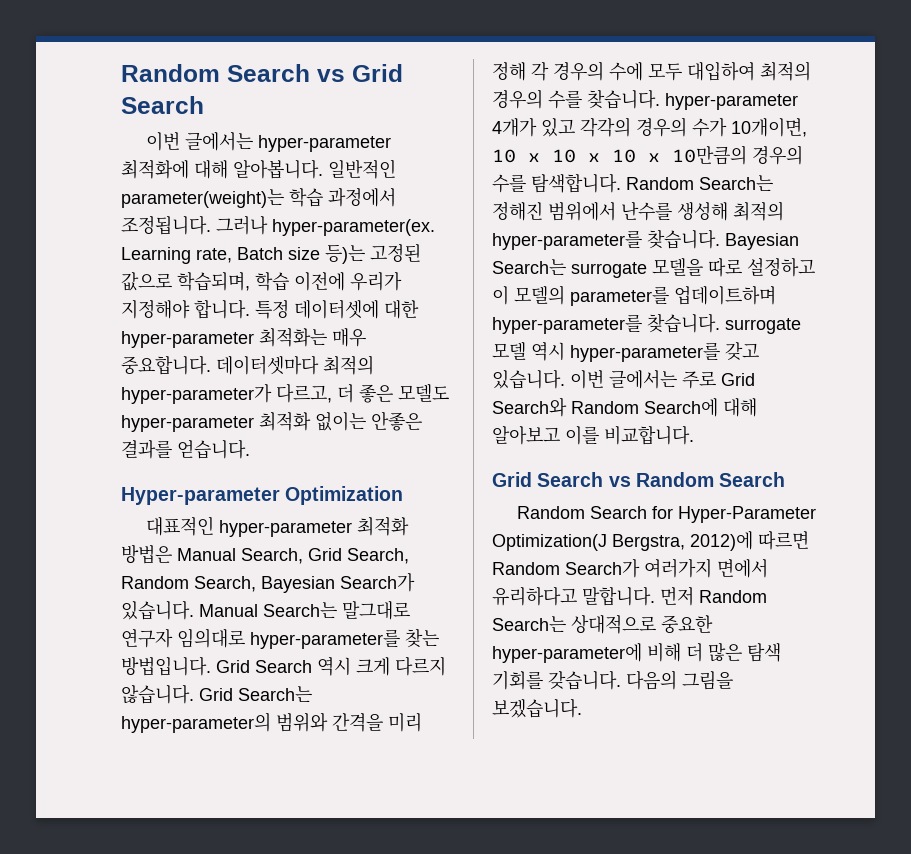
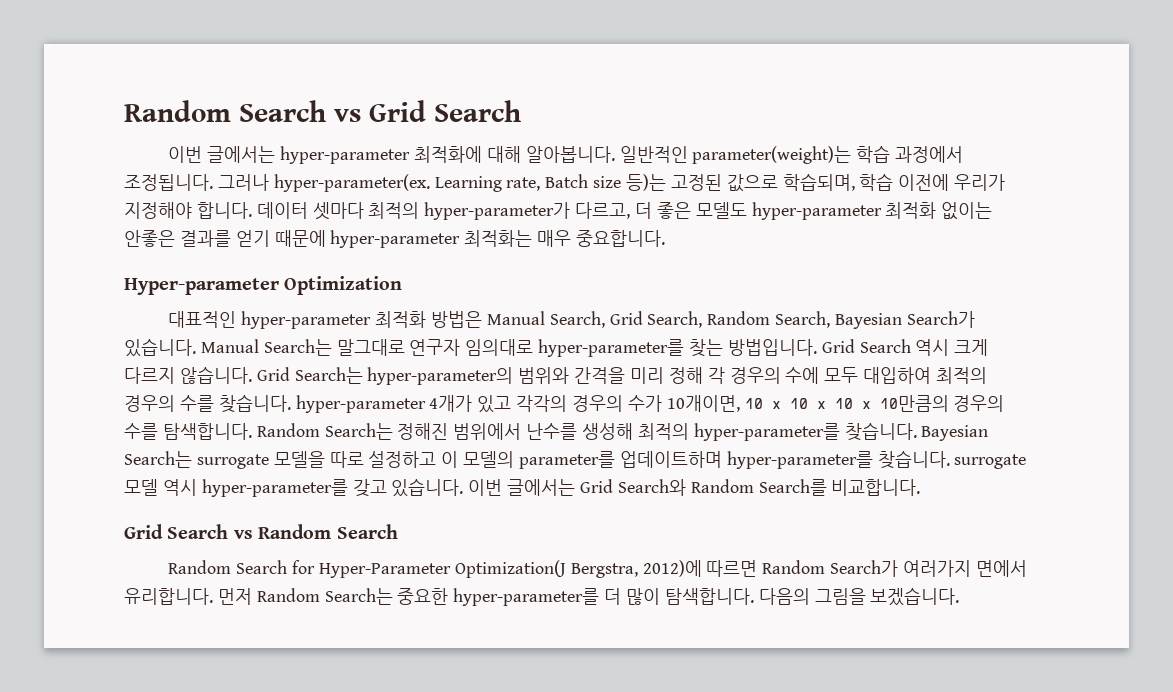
- 특정 데이터셋에 대한 hyper-parameter 최적화는 매우 중요합니다. 데이터셋마다 최적의 hyper-parameter가 다르고, 더 좋은 모델도 hyper-parameter 최적화 없이는 안좋은 결과를 얻습니다.
+ 데이터 셋마다 최적의 hyper-parameter가 다르고, 더 좋은 모델도 hyper-parameter 최적화 없이는 안좋은 결과를 얻기 때문에 hyper-parameter 최적화는 매우 중요합니다.
- 이번 글에서는 주로 Grid Search와 Random Search에 대해 알아보고 이를 비교합니다.
+ 이번 글에서는 Grid Search와 Random Search를 비교합니다.
- Random Search for Hyper-Parameter Optimization(J Bergstra, 2012)에 따르면 Random Search가 여러가지 면에서 유리하다고 말합니다.
+ Random Search for Hyper-Parameter Optimization(J Bergstra, 2012)에 따르면 Random Search가 여러가지 면에서 유리합니다.
- 먼저 Random Search는 상대적으로 중요한 hyper-parameter에 비해 더 많은 탐색 기회를 갖습니다.
+ 먼저 Random Search는 중요한 hyper-parameter를 더 많이 탐색합니다.

